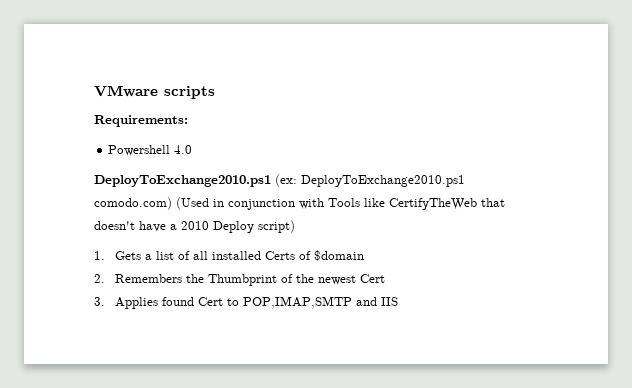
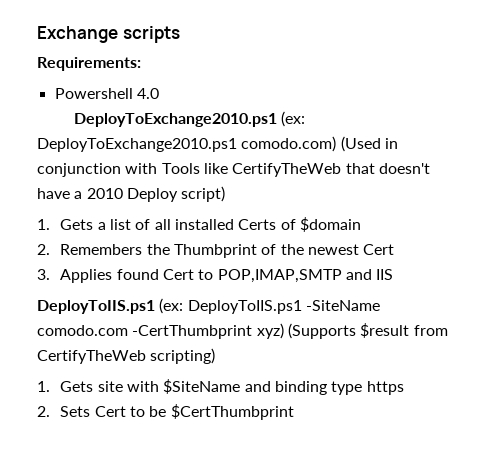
- VMware scripts
+ Exchange scripts
+ DeployToIIS.ps1 (ex: DeployToIIS.ps1 -SiteName comodo.com -CertThumbprint xyz) (Supports $result from CertifyTheWeb scripting)
+ 1. Gets site with $SiteName and binding type https
+ 2. Sets Cert to be $CertThumbprint

